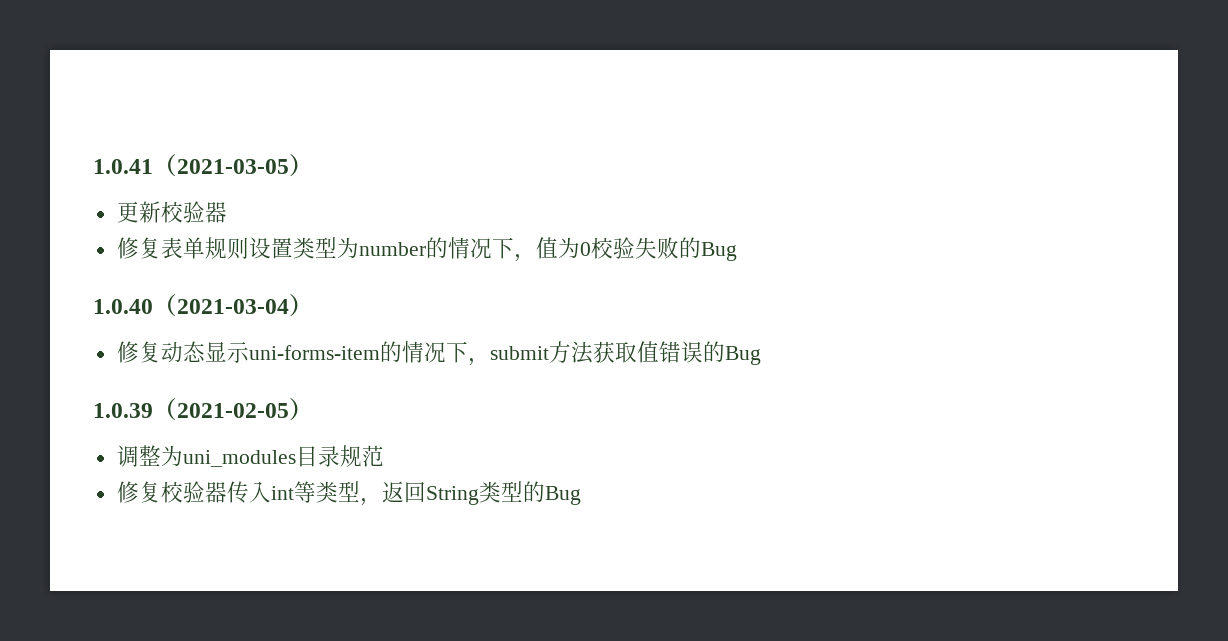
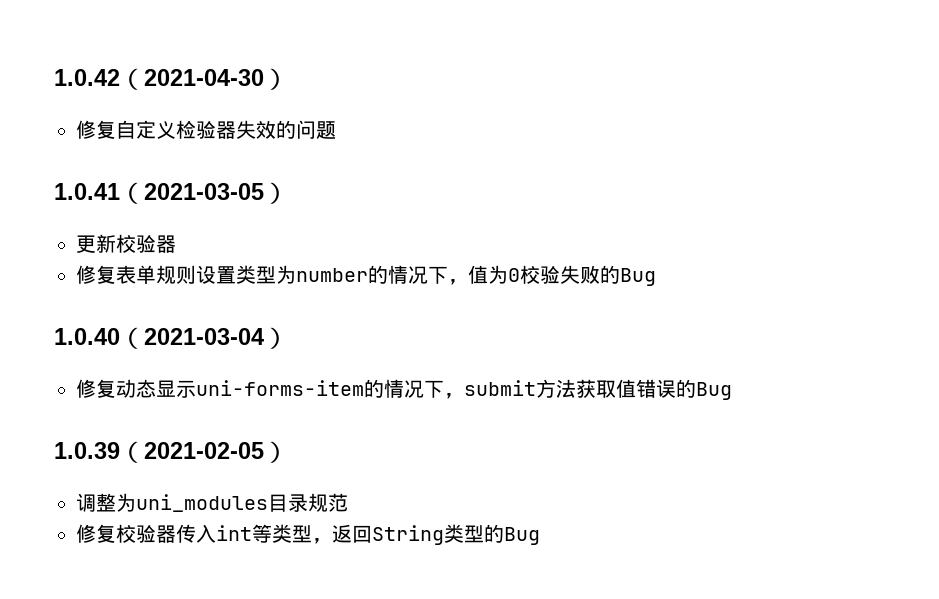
+ 1.0.42（2021-04-30）
+ 修复自定义检验器失效的问题

